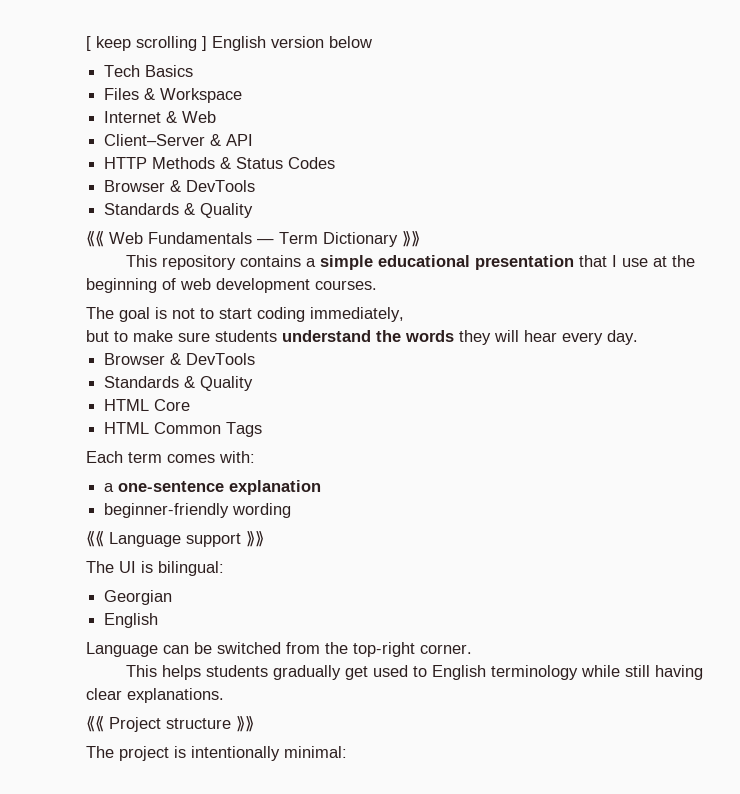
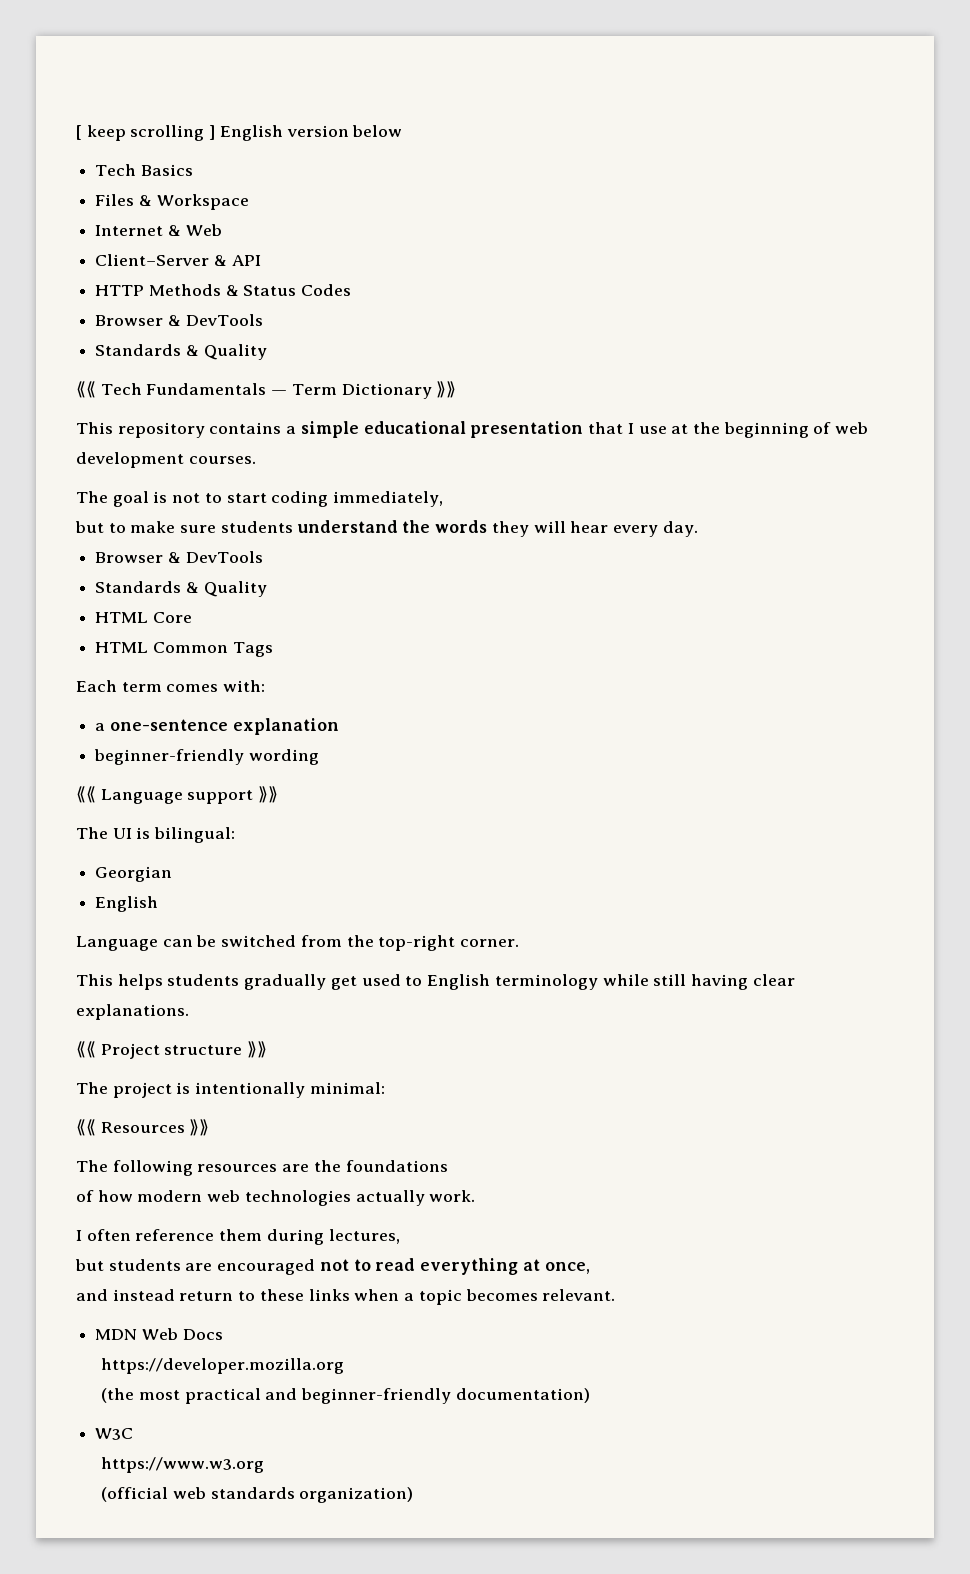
- ⟪⟪ Web Fundamentals — Term Dictionary ⟫⟫
+ ⟪⟪ Tech Fundamentals — Term Dictionary ⟫⟫
+ ⟪⟪ Resources ⟫⟫
+ The following resources are the foundations
+ of how modern web technologies actually work.
+ I often reference them during lectures,
+ but students are encouraged not to read everything at once,
+ and instead return to these links when a topic becomes relevant.
+ MDN Web Docs
+ https://developer.mozilla.org
+ (the most practical and beginner-friendly documentation)
+ W3C
+ https://www.w3.org
+ (official web standards organization)

